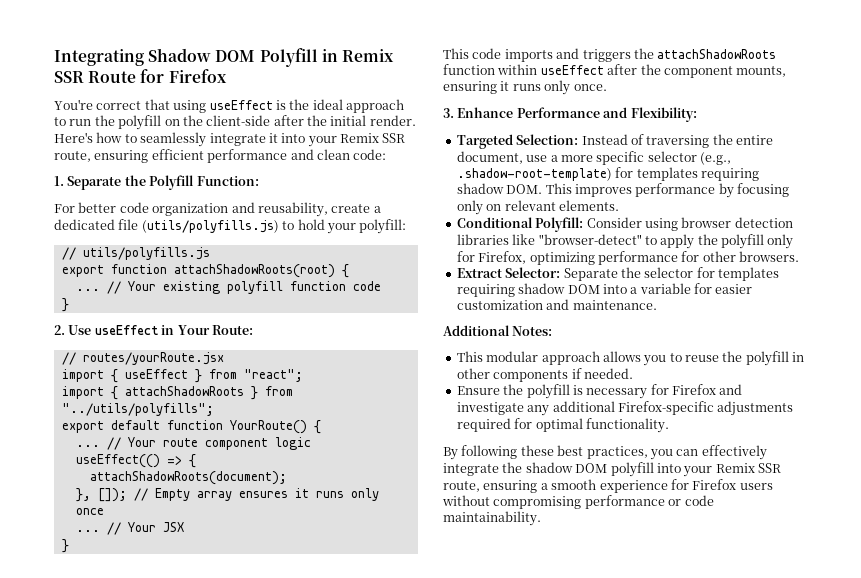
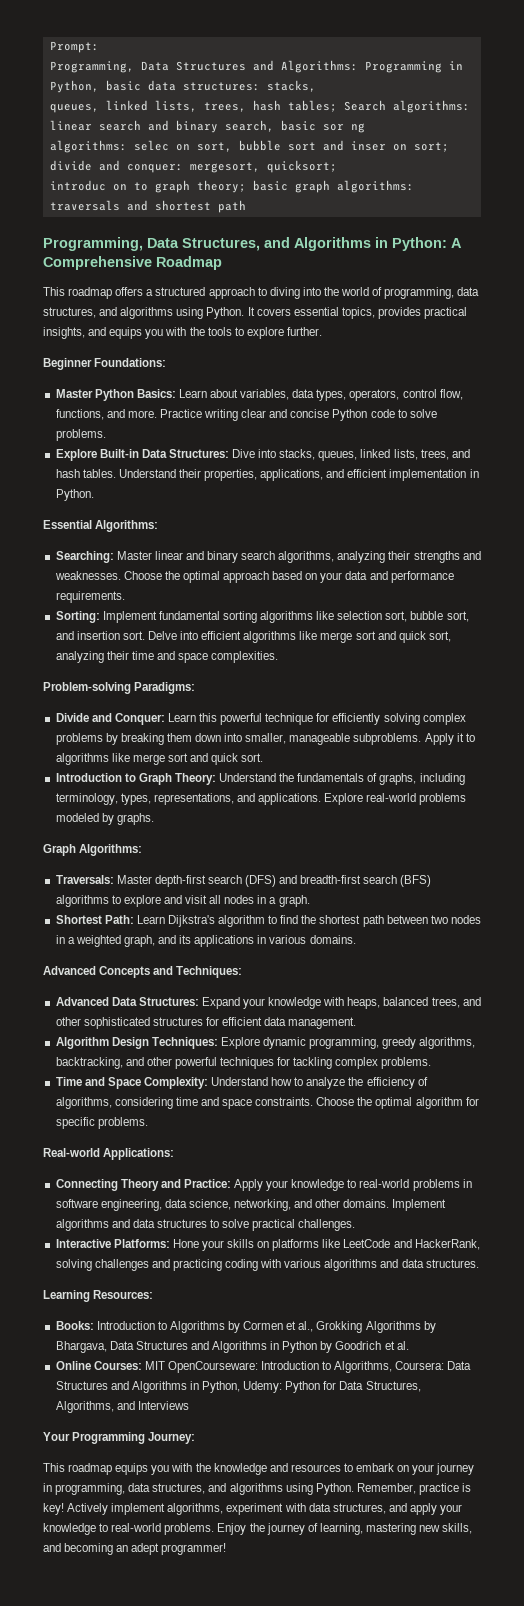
- Integrating Shadow DOM Polyfill in Remix SSR Route for Firefox
- You're correct that using useEffect is the ideal approach to run the polyfill on the client-side after the initial render. Here's how to seamlessly integrate it into your Remix SSR route, ensuring efficient performance and clean code:
- 1. Separate the Polyfill Function:
- For better code organization and reusability, create a dedicated file (utils/polyfills.js) to hold your polyfill:
- // utils/polyfills.js
- export function attachShadowRoots(root) {
- ... // Your existing polyfill function code
- }
- 2. Use useEffect in Your Route:
- // routes/yourRoute.jsx
- import { useEffect } from "react";
- import { attachShadowRoots } from "../utils/polyfills";
- export default function YourRoute() {
- ... // Your route component logic
- useEffect(() => {
- attachShadowRoots(document);
- }, []); // Empty array ensures it runs only once
- ... // Your JSX
- }
- This code imports and triggers the attachShadowRoots function within useEffect after the component mounts, ensuring it runs only once.
- 3. Enhance Performance and Flexibility:
- Targeted Selection: Instead of traversing the entire document, use a more specific selector (e.g., .shadow-root-template) for templates requiring shadow DOM. This improves performance by focusing only on relevant elements.
- Conditional Polyfill: Consider using browser detection libraries like "browser-detect" to apply the polyfill only for Firefox, optimizing performance for other browsers.
- Extract Selector: Separate the selector for templates requiring shadow DOM into a variable for easier customization and maintenance.
- Additional Notes:
- This modular approach allows you to reuse the polyfill in other components if needed.
- Ensure the polyfill is necessary for Firefox and investigate any additional Firefox-specific adjustments required for optimal functionality.
- By following these best practices, you can effectively integrate the shadow DOM polyfill into your Remix SSR route, ensuring a smooth experience for Firefox users without compromising performance or code maintainability.
+ Prompt:
+ Programming, Data Structures and Algorithms: Programming in Python, basic data structures: stacks,
+ queues, linked lists, trees, hash tables; Search algorithms: linear search and binary search, basic sor ng
+ algorithms: selec on sort, bubble sort and inser on sort; divide and conquer: mergesort, quicksort;
+ introduc on to graph theory; basic graph algorithms: traversals and shortest path
+ Programming, Data Structures, and Algorithms in Python: A Comprehensive Roadmap
+ This roadmap offers a structured approach to diving into the world of programming, data structures, and algorithms using Python. It covers essential topics, provides practical insights, and equips you with the tools to explore further.
+ Beginner Foundations:
+ Master Python Basics: Learn about variables, data types, operators, control flow, functions, and more. Practice writing clear and concise Python code to solve problems.
+ Explore Built-in Data Structures: Dive into stacks, queues, linked lists, trees, and hash tables. Understand their properties, applications, and efficient implementation in Python.
+ Essential Algorithms:
+ Searching: Master linear and binary search algorithms, analyzing their strengths and weaknesses. Choose the optimal approach based on your data and performance requirements.
+ Sorting: Implement fundamental sorting algorithms like selection sort, bubble sort, and insertion sort. Delve into efficient algorithms like merge sort and quick sort, analyzing their time and space complexities.
+ Problem-solving Paradigms:
+ Divide and Conquer: Learn this powerful technique for efficiently solving complex problems by breaking them down into smaller, manageable subproblems. Apply it to algorithms like merge sort and quick sort.
+ Introduction to Graph Theory: Understand the fundamentals of graphs, including terminology, types, representations, and applications. Explore real-world problems modeled by graphs.
+ Graph Algorithms:
+ Traversals: Master depth-first search (DFS) and breadth-first search (BFS) algorithms to explore and visit all nodes in a graph.
+ Shortest Path: Learn Dijkstra's algorithm to find the shortest path between two nodes in a weighted graph, and its applications in various domains.
+ Advanced Concepts and Techniques:
+ Advanced Data Structures: Expand your knowledge with heaps, balanced trees, and other sophisticated structures for efficient data management.
+ Algorithm Design Techniques: Explore dynamic programming, greedy algorithms, backtracking, and other powerful techniques for tackling complex problems.
+ Time and Space Complexity: Understand how to analyze the efficiency of algorithms, considering time and space constraints. Choose the optimal algorithm for specific problems.
+ Real-world Applications:
+ Connecting Theory and Practice: Apply your knowledge to real-world problems in software engineering, data science, networking, and other domains. Implement algorithms and data structures to solve practical challenges.
+ Interactive Platforms: Hone your skills on platforms like LeetCode and HackerRank, solving challenges and practicing coding with various algorithms and data structures.
+ Learning Resources:
+ Books: Introduction to Algorithms by Cormen et al., Grokking Algorithms by Bhargava, Data Structures and Algorithms in Python by Goodrich et al.
+ Online Courses: MIT OpenCourseware: Introduction to Algorithms, Coursera: Data Structures and Algorithms in Python, Udemy: Python for Data Structures, Algorithms, and Interviews
+ Your Programming Journey:
+ This roadmap equips you with the knowledge and resources to embark on your journey in programming, data structures, and algorithms using Python. Remember, practice is key! Actively implement algorithms, experiment with data structures, and apply your knowledge to real-world problems. Enjoy the journey of learning, mastering new skills, and becoming an adept programmer!

